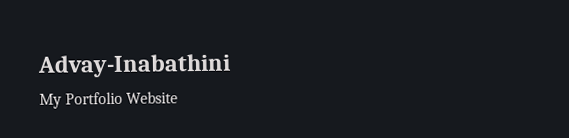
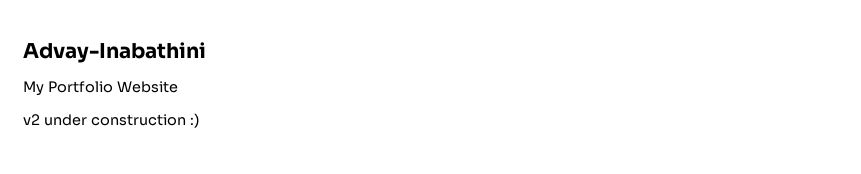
+ v2 under construction :)

